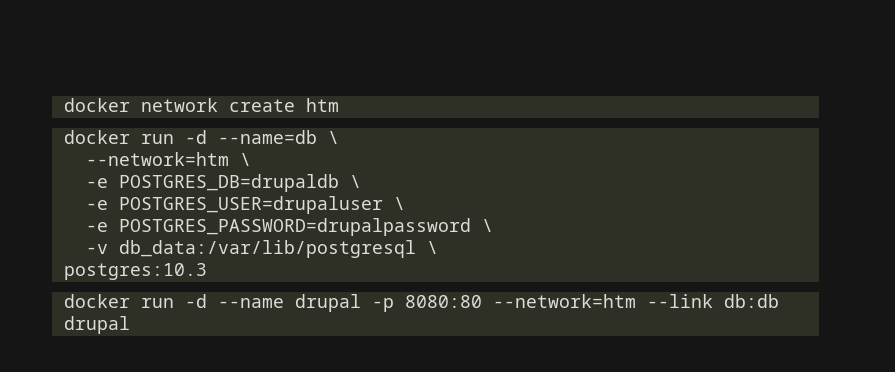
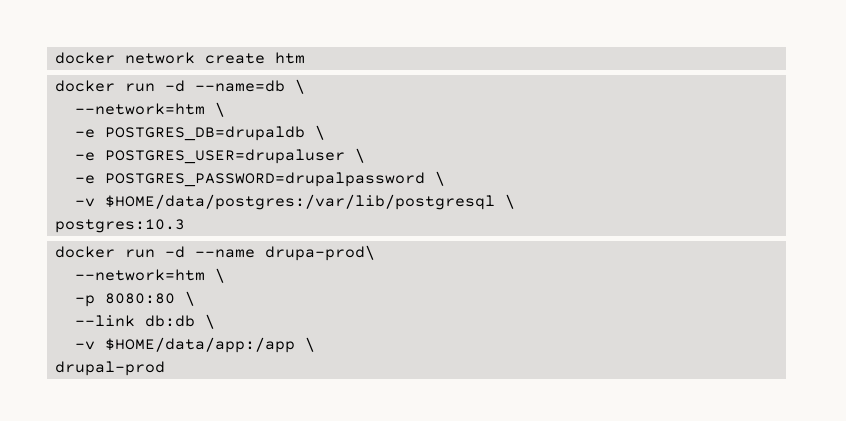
- -v db_data:/var/lib/postgresql \
+ -v $HOME/data/postgres:/var/lib/postgresql \
- docker run -d --name drupal -p 8080:80 --network=htm --link db:db drupal
+ docker run -d --name drupa-prod\
+ --network=htm \
+ -p 8080:80 \
+ --link db:db \
+ -v $HOME/data/app:/app \
+ drupal-prod

